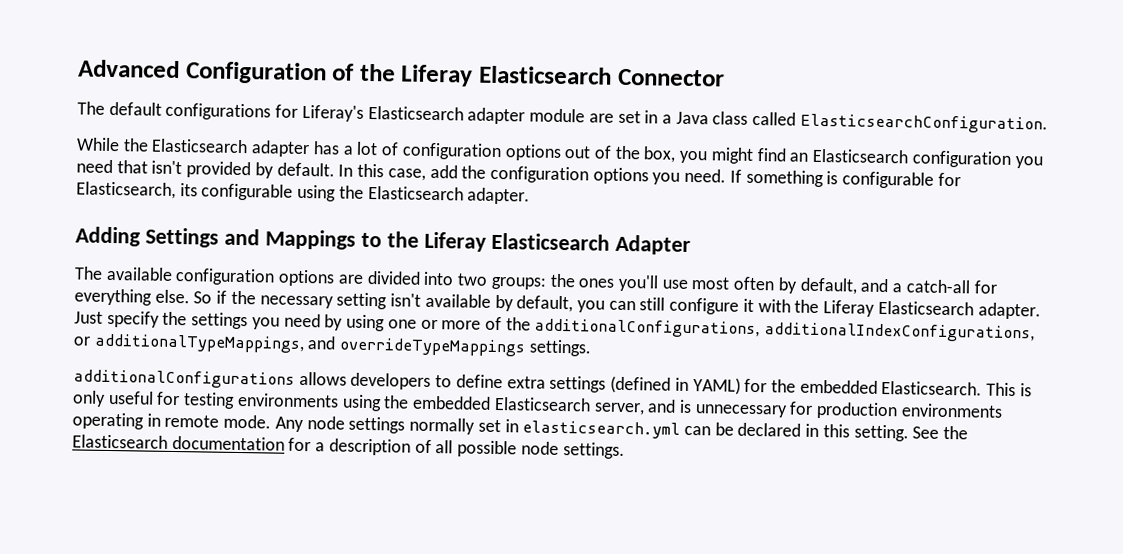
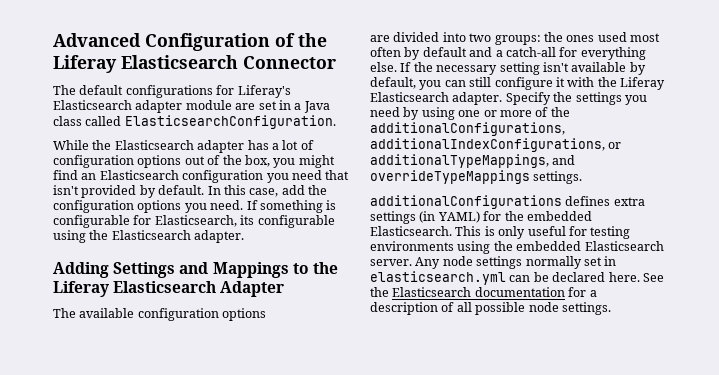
- The available configuration options are divided into two groups: the ones you'll use most often by default, and a catch-all for everything else.
+ The available configuration options
+ are divided into two groups: the ones used most often by default and a catch-all for everything else.
- So if the necessary setting isn't available by default, you can still configure it with the Liferay Elasticsearch adapter.
+ If the necessary setting isn't available by default, you can still configure it with the Liferay Elasticsearch adapter.
- Just specify the settings you need by using one or more of the additionalConfigurations, additionalIndexConfigurations, or additionalTypeMappings, and overrideTypeMappings settings.
+ Specify the settings you need by using one or more of the additionalConfigurations, additionalIndexConfigurations, or additionalTypeMappings, and overrideTypeMappings settings.
- additionalConfigurations allows developers to define extra settings (defined in YAML) for the embedded Elasticsearch.
+ additionalConfigurations defines extra settings (in YAML) for the embedded Elasticsearch.
- This is only useful for testing environments using the embedded Elasticsearch server, and is unnecessary for production environments operating in remote mode.
+ This is only useful for testing environments using the embedded Elasticsearch server.
- Any node settings normally set in elasticsearch.yml can be declared in this setting.
+ Any node settings normally set in elasticsearch.yml can be declared here.

